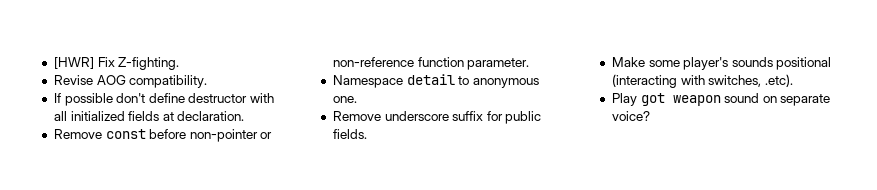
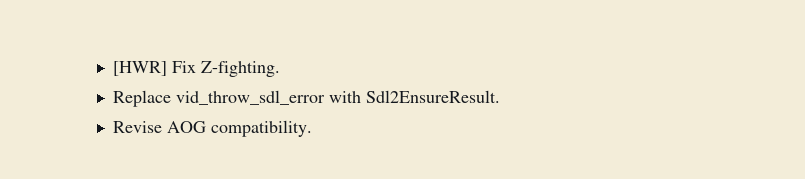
+ Replace vid_throw_sdl_error with Sdl2EnsureResult.
- If possible don't define destructor with all initialized fields at declaration.
- Remove const before non-pointer or non-reference function parameter.
- Namespace detail to anonymous one.
- Remove underscore suffix for public fields.
- Make some player's sounds positional (interacting with switches, .etc).
- Play got weapon sound on separate voice?

